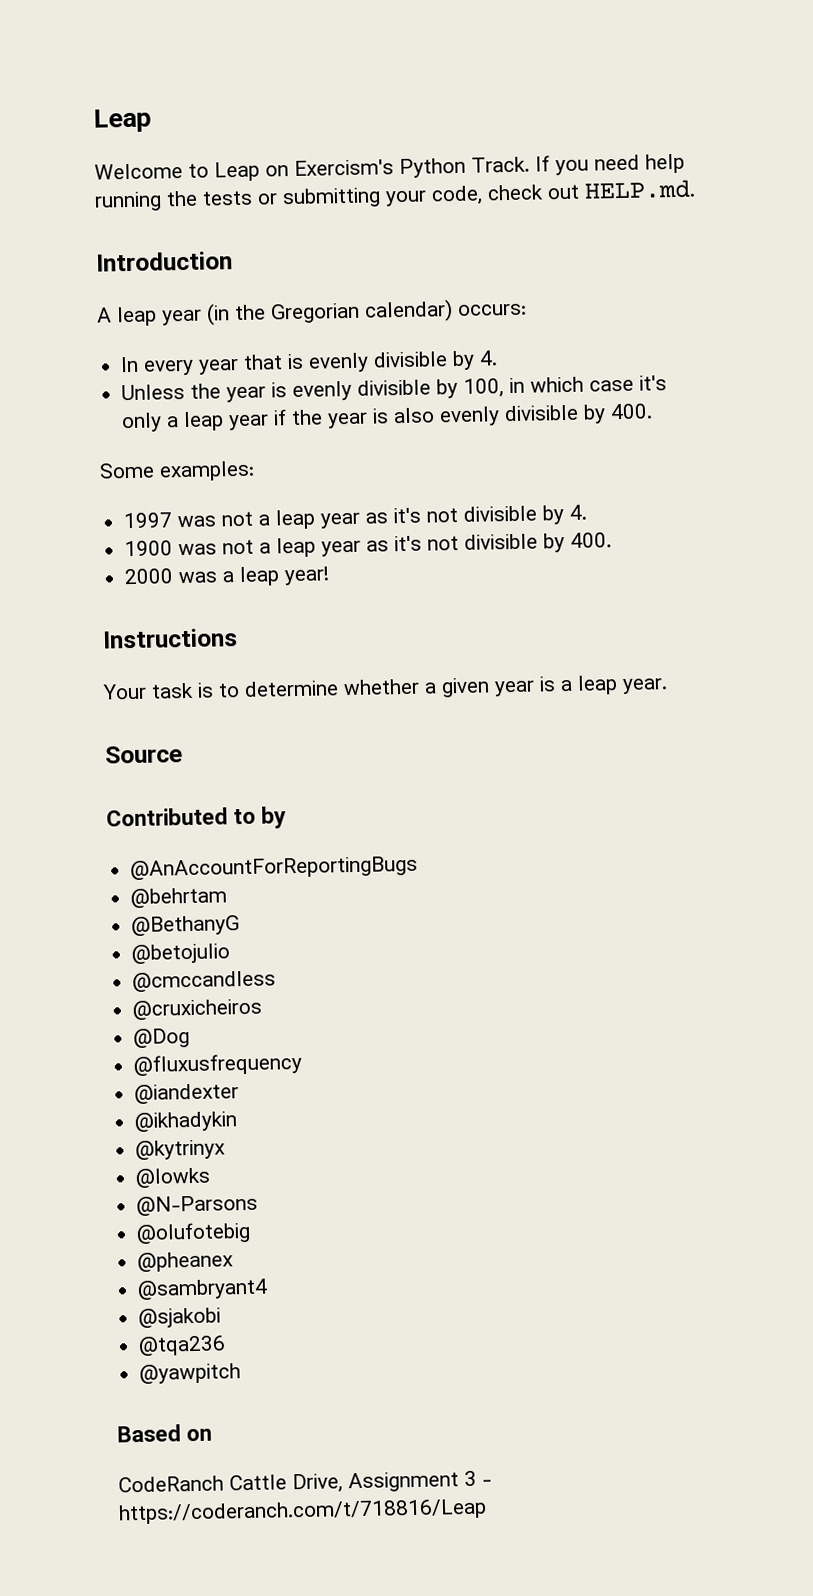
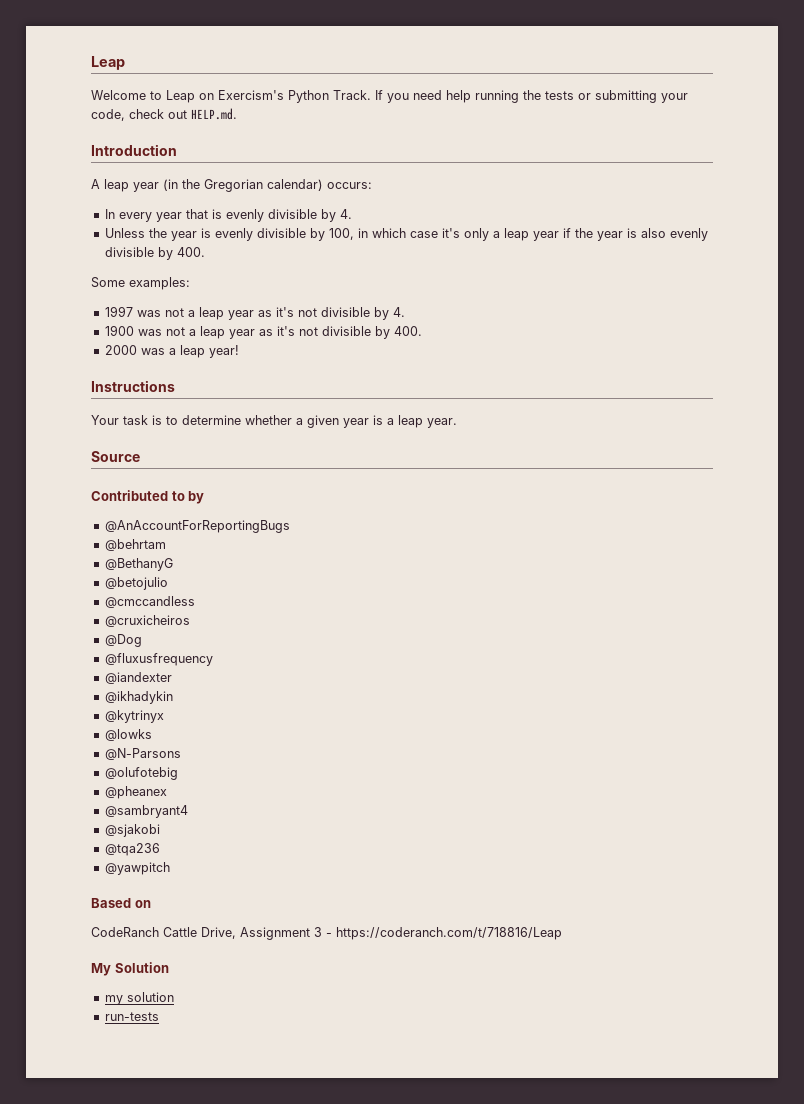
+ My Solution
+ my solution
+ run-tests

